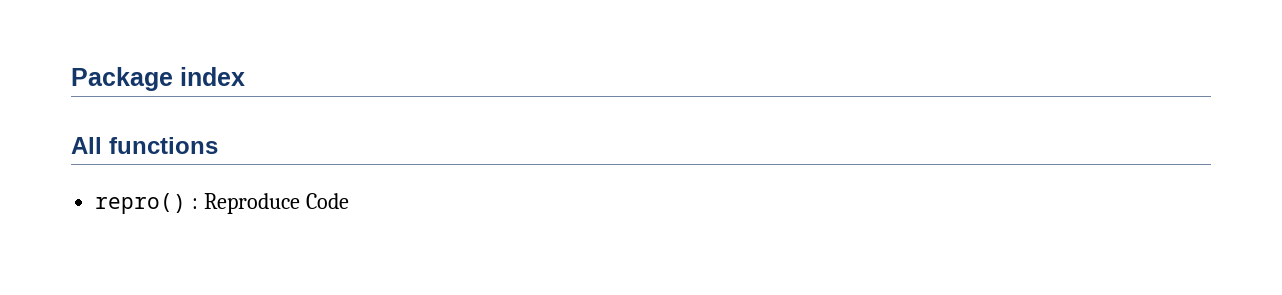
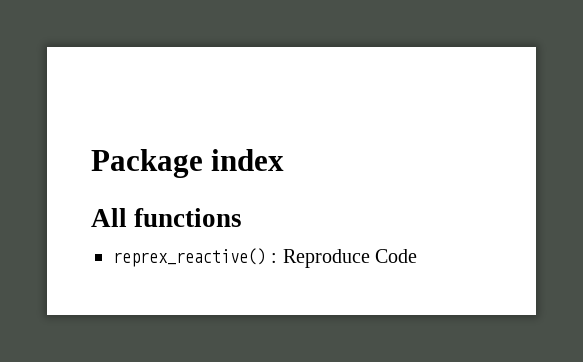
- repro() : Reproduce Code
+ reprex_reactive() : Reproduce Code

